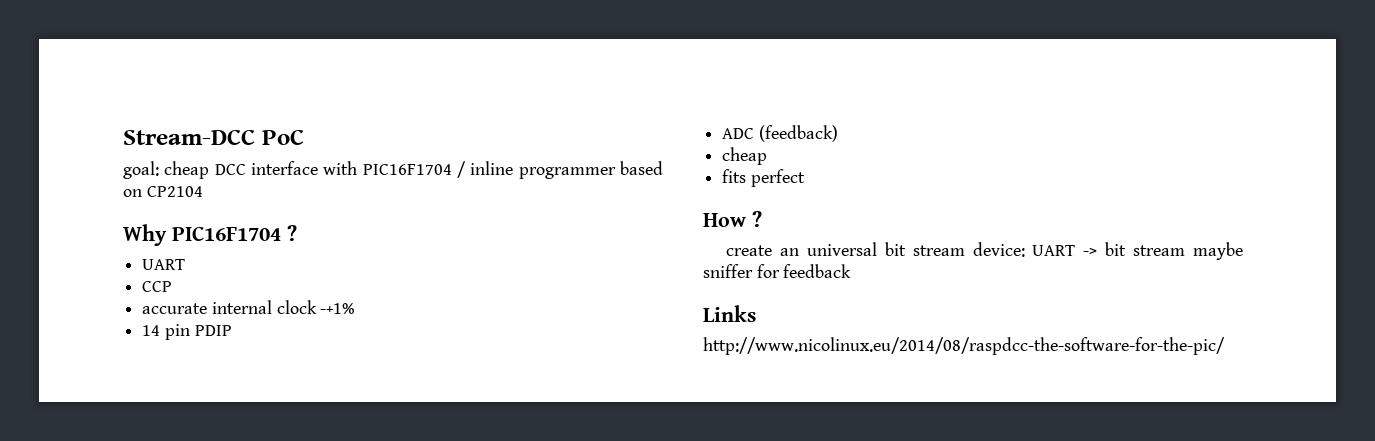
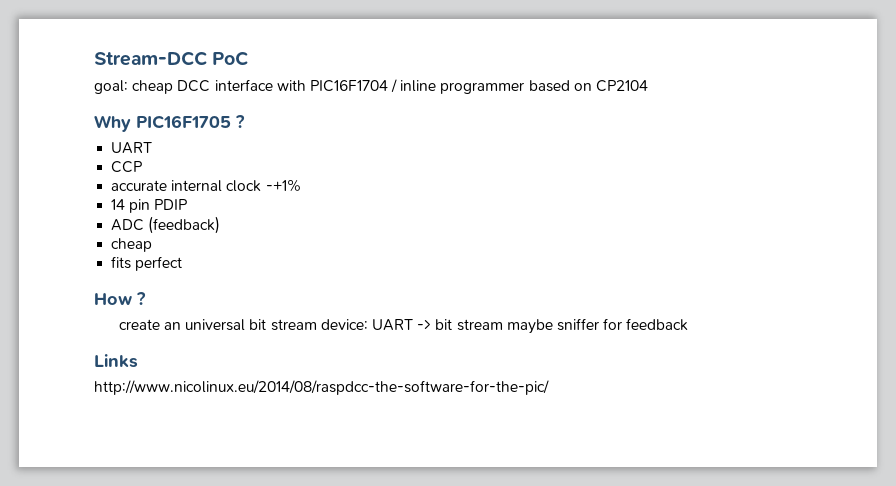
- Why PIC16F1704 ?
+ Why PIC16F1705 ?

